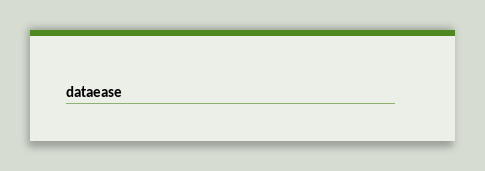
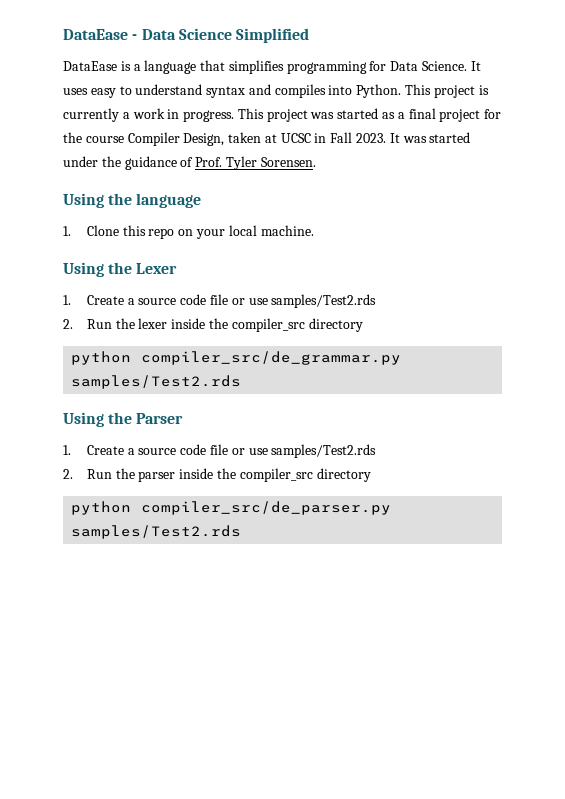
- dataease
+ DataEase - Data Science Simplified
+ DataEase is a language that simplifies programming for Data Science. It uses easy to understand syntax and compiles into Python. This project is currently a work in progress. This project was started as a final project for the course Compiler Design, taken at UCSC in Fall 2023. It was started under the guidance of Prof. Tyler Sorensen.
+ Using the language
+ 1. Clone this repo on your local machine.
+ Using the Lexer
+ 1. Create a source code file or use samples/Test2.rds
+ 2. Run the lexer inside the compiler_src directory
+ python compiler_src/de_grammar.py samples/Test2.rds
+ Using the Parser
+ 1. Create a source code file or use samples/Test2.rds
+ 2. Run the parser inside the compiler_src directory
+ python compiler_src/de_parser.py samples/Test2.rds

